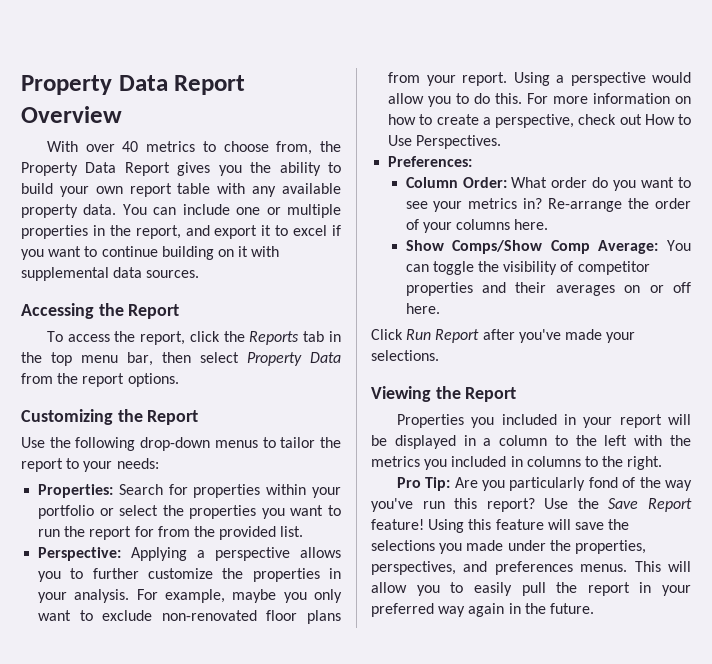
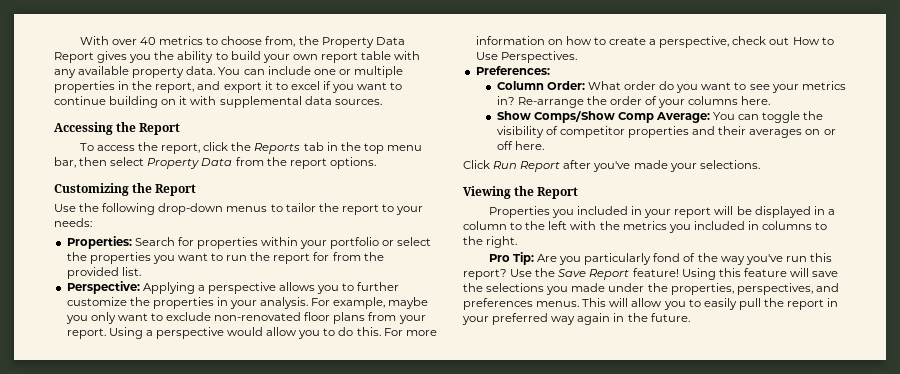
- Property Data Report Overview

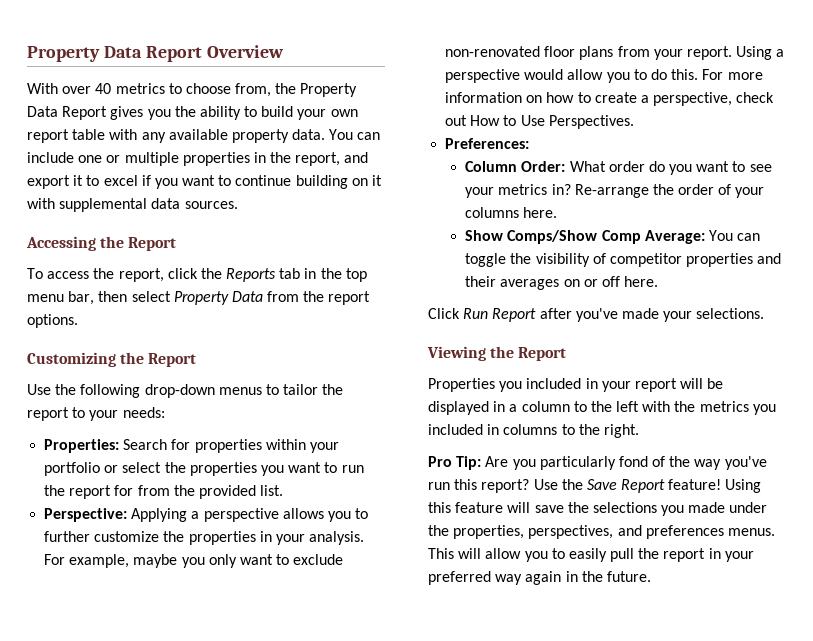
+ Property Data Report Overview

